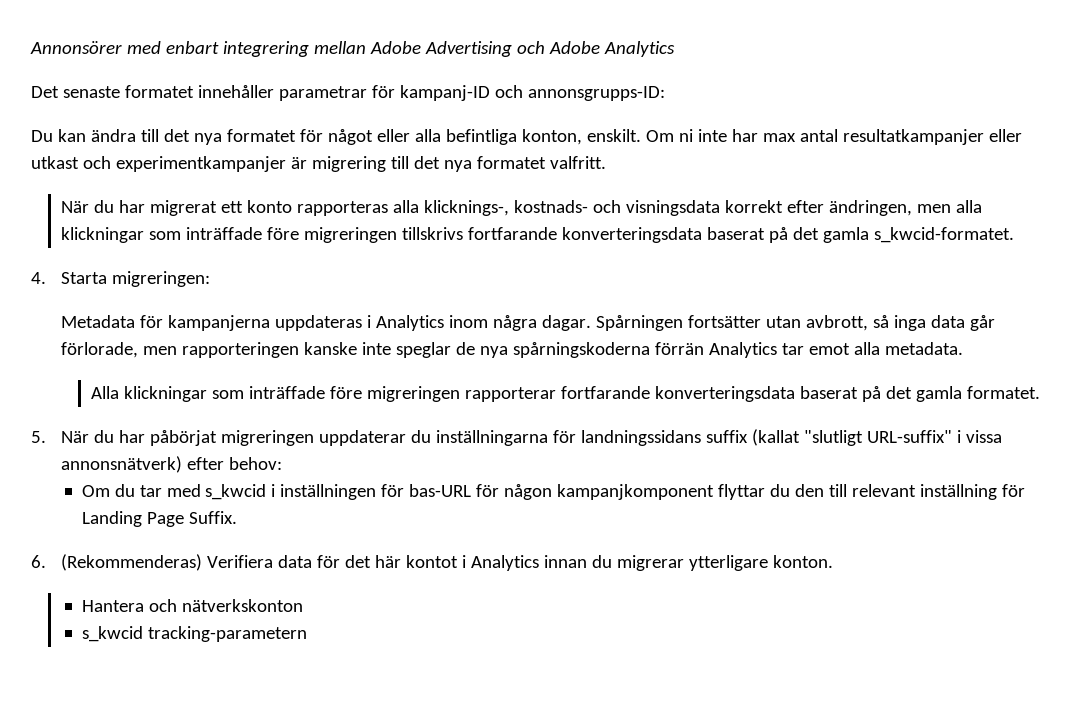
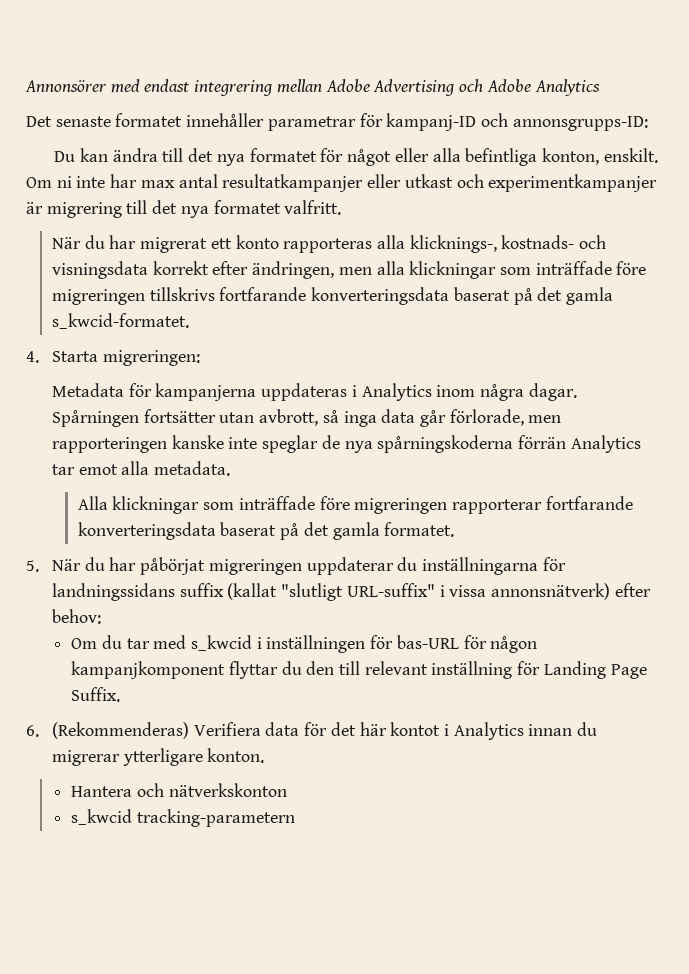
- Annonsörer med enbart integrering mellan Adobe Advertising och Adobe Analytics
+ Annonsörer med endast integrering mellan Adobe Advertising och Adobe Analytics

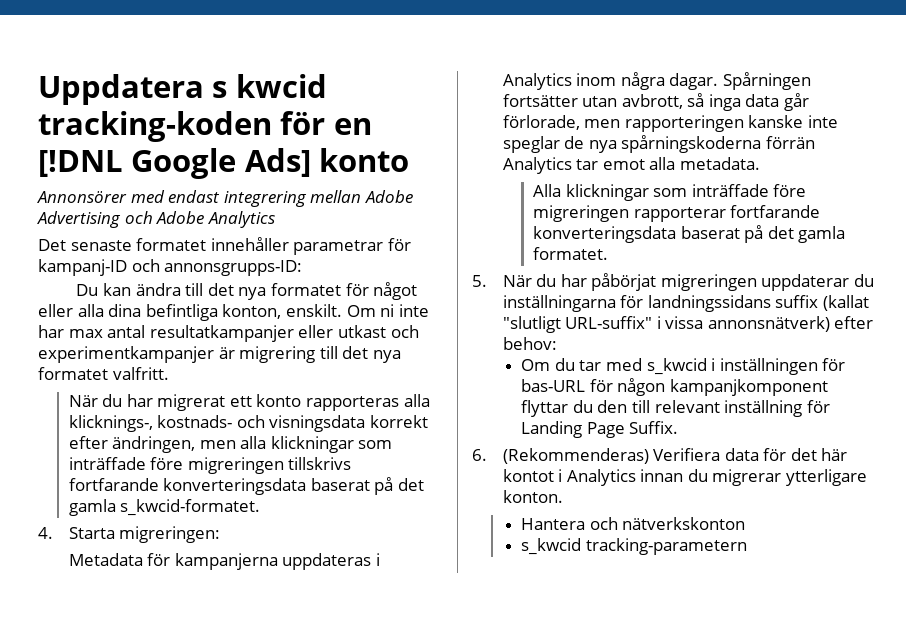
+ Uppdatera s kwcid tracking-koden för en [!DNL Google Ads] konto
- Du kan ändra till det nya formatet för något eller alla befintliga konton, enskilt.
+ Du kan ändra till det nya formatet för något eller alla dina befintliga konton, enskilt.

